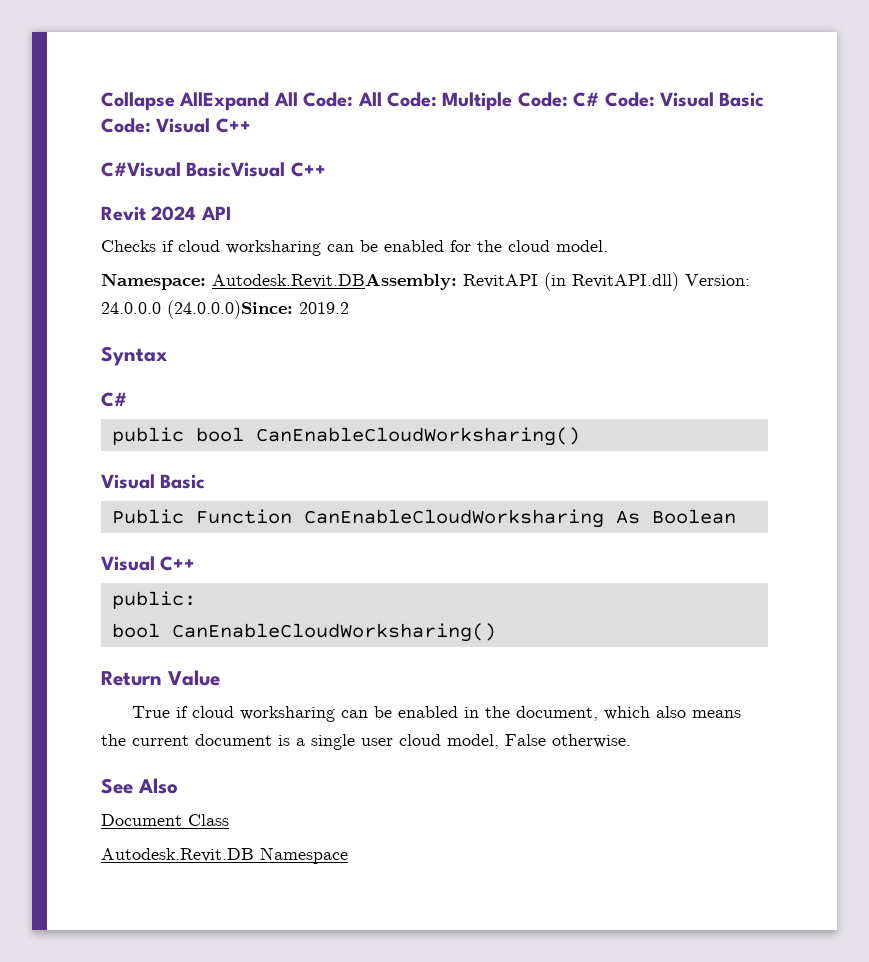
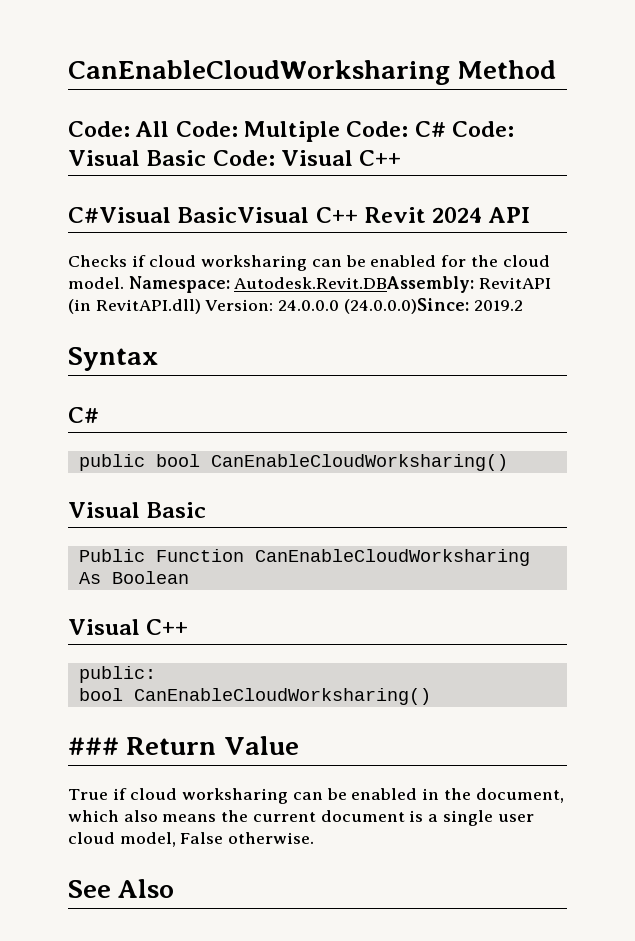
- Collapse AllExpand All Code: All Code: Multiple Code: C# Code: Visual Basic Code: Visual C++
+ CanEnableCloudWorksharing Method
+ Code: All Code: Multiple Code: C# Code: Visual Basic Code: Visual C++
- C#Visual BasicVisual C++
- Revit 2024 API
+ C#Visual BasicVisual C++ Revit 2024 API
- Checks if cloud worksharing can be enabled for the cloud model.
- Namespace: Autodesk.Revit.DBAssembly: RevitAPI (in RevitAPI.dll) Version: 24.0.0.0 (24.0.0.0)Since: 2019.2
+ Checks if cloud worksharing can be enabled for the cloud model. Namespace: Autodesk.Revit.DBAssembly: RevitAPI (in RevitAPI.dll) Version: 24.0.0.0 (24.0.0.0)Since: 2019.2
- Return Value
+ ### Return Value
- Document Class
- Autodesk.Revit.DB Namespace

